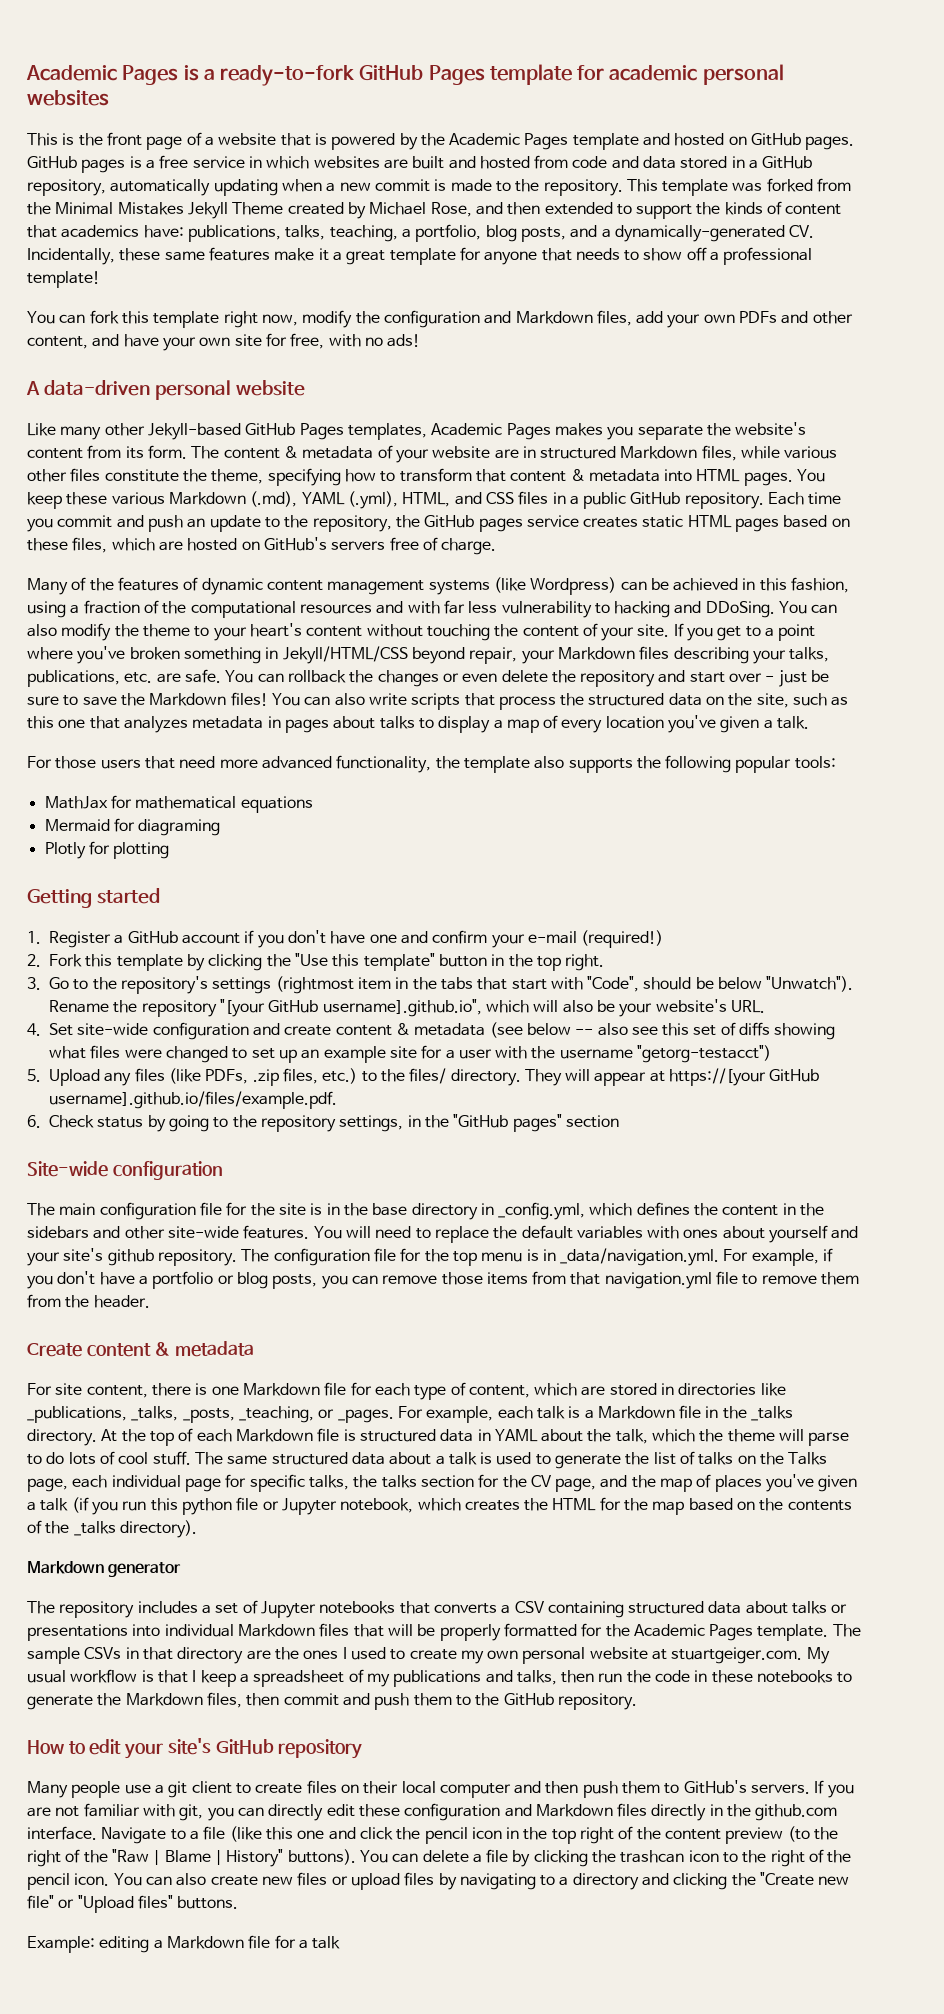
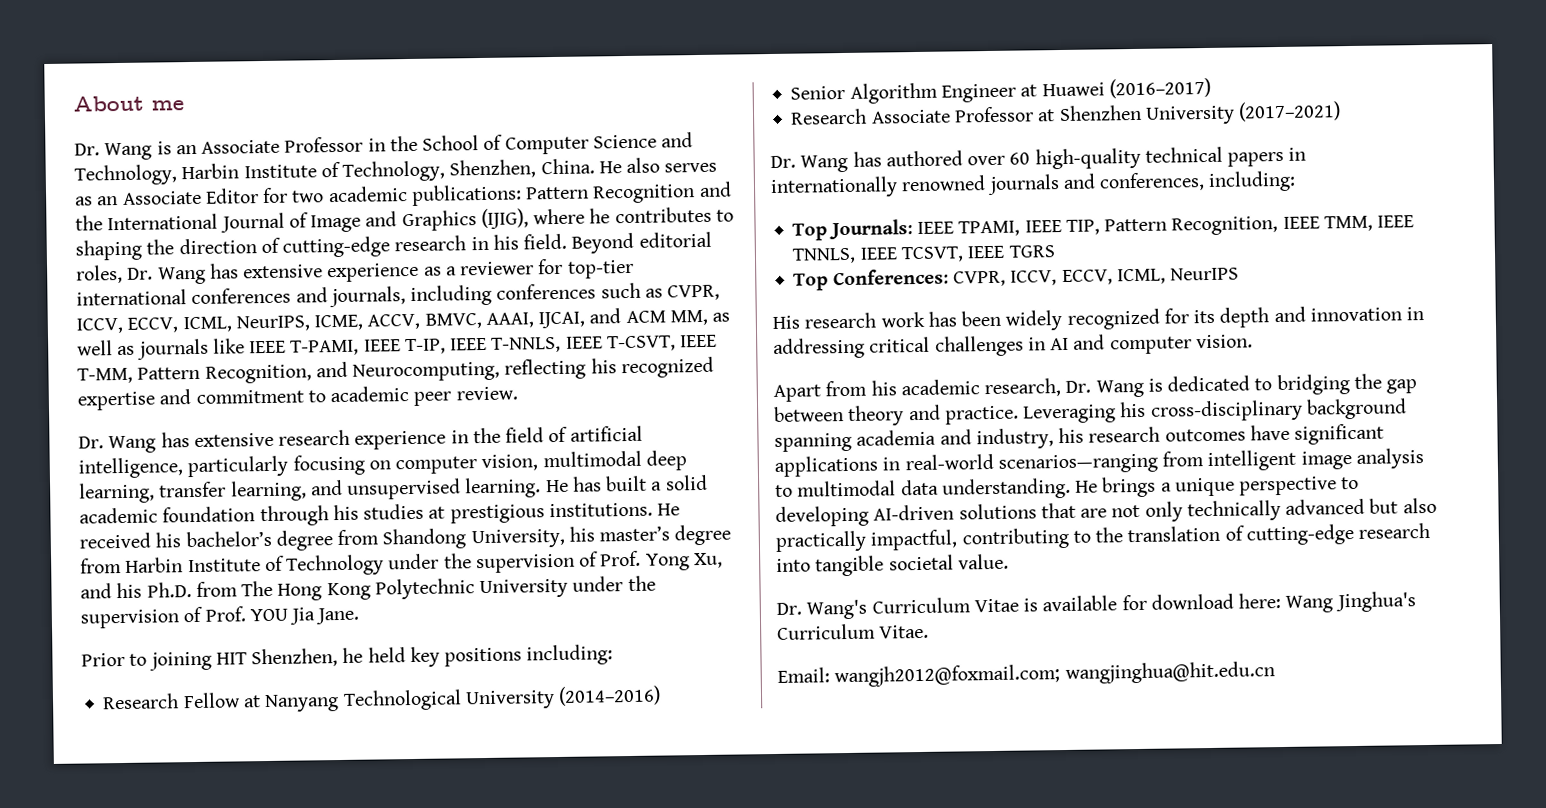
- Academic Pages is a ready-to-fork GitHub Pages template for academic personal websites
- This is the front page of a website that is powered by the Academic Pages template and hosted on GitHub pages. GitHub pages is a free service in which websites are built and hosted from code and data stored in a GitHub repository, automatically updating when a new commit is made to the repository. This template was forked from the Minimal Mistakes Jekyll Theme created by Michael Rose, and then extended to support the kinds of content that academics have: publications, talks, teaching, a portfolio, blog posts, and a dynamically-generated CV. Incidentally, these same features make it a great template for anyone that needs to show off a professional template!
- You can fork this template right now, modify the configuration and Markdown files, add your own PDFs and other content, and have your own site for free, with no ads!
- A data-driven personal website
- Like many other Jekyll-based GitHub Pages templates, Academic Pages makes you separate the website's content from its form. The content & metadata of your website are in structured Markdown files, while various other files constitute the theme, specifying how to transform that content & metadata into HTML pages. You keep these various Markdown (.md), YAML (.yml), HTML, and CSS files in a public GitHub repository. Each time you commit and push an update to the repository, the GitHub pages service creates static HTML pages based on these files, which are hosted on GitHub's servers free of charge.
- Many of the features of dynamic content management systems (like Wordpress) can be achieved in this fashion, using a fraction of the computational resources and with far less vulnerability to hacking and DDoSing. You can also modify the theme to your heart's content without touching the content of your site. If you get to a point where you've broken something in Jekyll/HTML/CSS beyond repair, your Markdown files describing your talks, publications, etc. are safe. You can rollback the changes or even delete the repository and start over - just be sure to save the Markdown files! You can also write scripts that process the structured data on the site, such as this one that analyzes metadata in pages about talks to display a map of every location you've given a talk.
- For those users that need more advanced functionality, the template also supports the following popular tools:
- MathJax for mathematical equations
- Mermaid for diagraming
- Plotly for plotting
- Getting started
- 1. Register a GitHub account if you don't have one and confirm your e-mail (required!)
- 2. Fork this template by clicking the "Use this template" button in the top right.
- 3. Go to the repository's settings (rightmost item in the tabs that start with "Code", should be below "Unwatch"). Rename the repository "[your GitHub username].github.io", which will also be your website's URL.
- 4. Set site-wide configuration and create content & metadata (see below -- also see this set of diffs showing what files were changed to set up an example site for a user with the username "getorg-testacct")
- 5. Upload any files (like PDFs, .zip files, etc.) to the files/ directory. They will appear at https://[your GitHub username].github.io/files/example.pdf.
- 6. Check status by going to the repository settings, in the "GitHub pages" section
- Site-wide configuration
- The main configuration file for the site is in the base directory in _config.yml, which defines the content in the sidebars and other site-wide features. You will need to replace the default variables with ones about yourself and your site's github repository. The configuration file for the top menu is in _data/navigation.yml. For example, if you don't have a portfolio or blog posts, you can remove those items from that navigation.yml file to remove them from the header.
- Create content & metadata
- For site content, there is one Markdown file for each type of content, which are stored in directories like _publications, _talks, _posts, _teaching, or _pages. For example, each talk is a Markdown file in the _talks directory. At the top of each Markdown file is structured data in YAML about the talk, which the theme will parse to do lots of cool stuff. The same structured data about a talk is used to generate the list of talks on the Talks page, each individual page for specific talks, the talks section for the CV page, and the map of places you've given a talk (if you run this python file or Jupyter notebook, which creates the HTML for the map based on the contents of the _talks directory).
- Markdown generator
- The repository includes a set of Jupyter notebooks that converts a CSV containing structured data about talks or presentations into individual Markdown files that will be properly formatted for the Academic Pages template. The sample CSVs in that directory are the ones I used to create my own personal website at stuartgeiger.com. My usual workflow is that I keep a spreadsheet of my publications and talks, then run the code in these notebooks to generate the Markdown files, then commit and push them to the GitHub repository.
- How to edit your site's GitHub repository
- Many people use a git client to create files on their local computer and then push them to GitHub's servers. If you are not familiar with git, you can directly edit these configuration and Markdown files directly in the github.com interface. Navigate to a file (like this one and click the pencil icon in the top right of the content preview (to the right of the "Raw | Blame | History" buttons). You can delete a file by clicking the trashcan icon to the right of the pencil icon. You can also create new files or upload files by navigating to a directory and clicking the "Create new file" or "Upload files" buttons.
- Example: editing a Markdown file for a talk
+ About me
+ Dr. Wang is an Associate Professor in the School of Computer Science and Technology, Harbin Institute of Technology, Shenzhen, China. He also serves as an Associate Editor for two academic publications: Pattern Recognition and the International Journal of Image and Graphics (IJIG), where he contributes to shaping the direction of cutting-edge research in his field. Beyond editorial roles, Dr. Wang has extensive experience as a reviewer for top-tier international conferences and journals, including conferences such as CVPR, ICCV, ECCV, ICML, NeurIPS, ICME, ACCV, BMVC, AAAI, IJCAI, and ACM MM, as well as journals like IEEE T-PAMI, IEEE T-IP, IEEE T-NNLS, IEEE T-CSVT, IEEE T-MM, Pattern Recognition, and Neurocomputing, reflecting his recognized expertise and commitment to academic peer review.
+ Dr. Wang has extensive research experience in the field of artificial intelligence, particularly focusing on computer vision, multimodal deep learning, transfer learning, and unsupervised learning. He has built a solid academic foundation through his studies at prestigious institutions. He received his bachelor’s degree from Shandong University, his master’s degree from Harbin Institute of Technology under the supervision of Prof. Yong Xu, and his Ph.D. from The Hong Kong Polytechnic University under the supervision of Prof. YOU Jia Jane.
+ Prior to joining HIT Shenzhen, he held key positions including:
+ Research Fellow at Nanyang Technological University (2014–2016)
+ Senior Algorithm Engineer at Huawei (2016–2017)
+ Research Associate Professor at Shenzhen University (2017–2021)
+ Dr. Wang has authored over 60 high-quality technical papers in internationally renowned journals and conferences, including:
+ Top Journals: IEEE TPAMI, IEEE TIP, Pattern Recognition, IEEE TMM, IEEE TNNLS, IEEE TCSVT, IEEE TGRS
+ Top Conferences: CVPR, ICCV, ECCV, ICML, NeurIPS
+ His research work has been widely recognized for its depth and innovation in addressing critical challenges in AI and computer vision.
+ Apart from his academic research, Dr. Wang is dedicated to bridging the gap between theory and practice. Leveraging his cross-disciplinary background spanning academia and industry, his research outcomes have significant applications in real-world scenarios—ranging from intelligent image analysis to multimodal data understanding. He brings a unique perspective to developing AI-driven solutions that are not only technically advanced but also practically impactful, contributing to the translation of cutting-edge research into tangible societal value.
+ Dr. Wang's Curriculum Vitae is available for download here: Wang Jinghua's Curriculum Vitae.
+ Email: wangjh2012@foxmail.com; wangjinghua@hit.edu.cn

